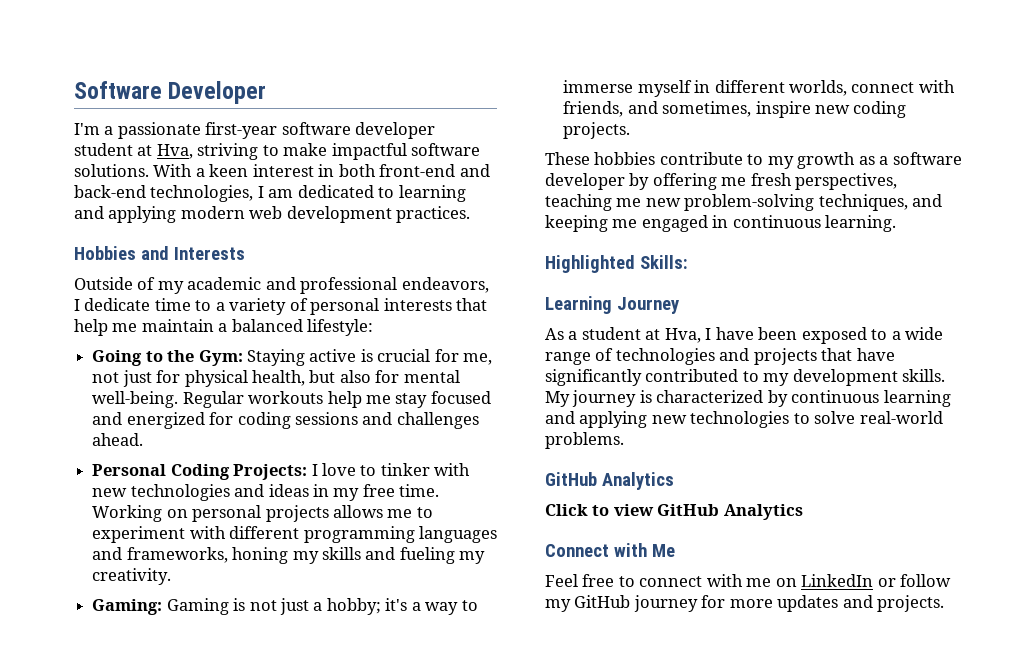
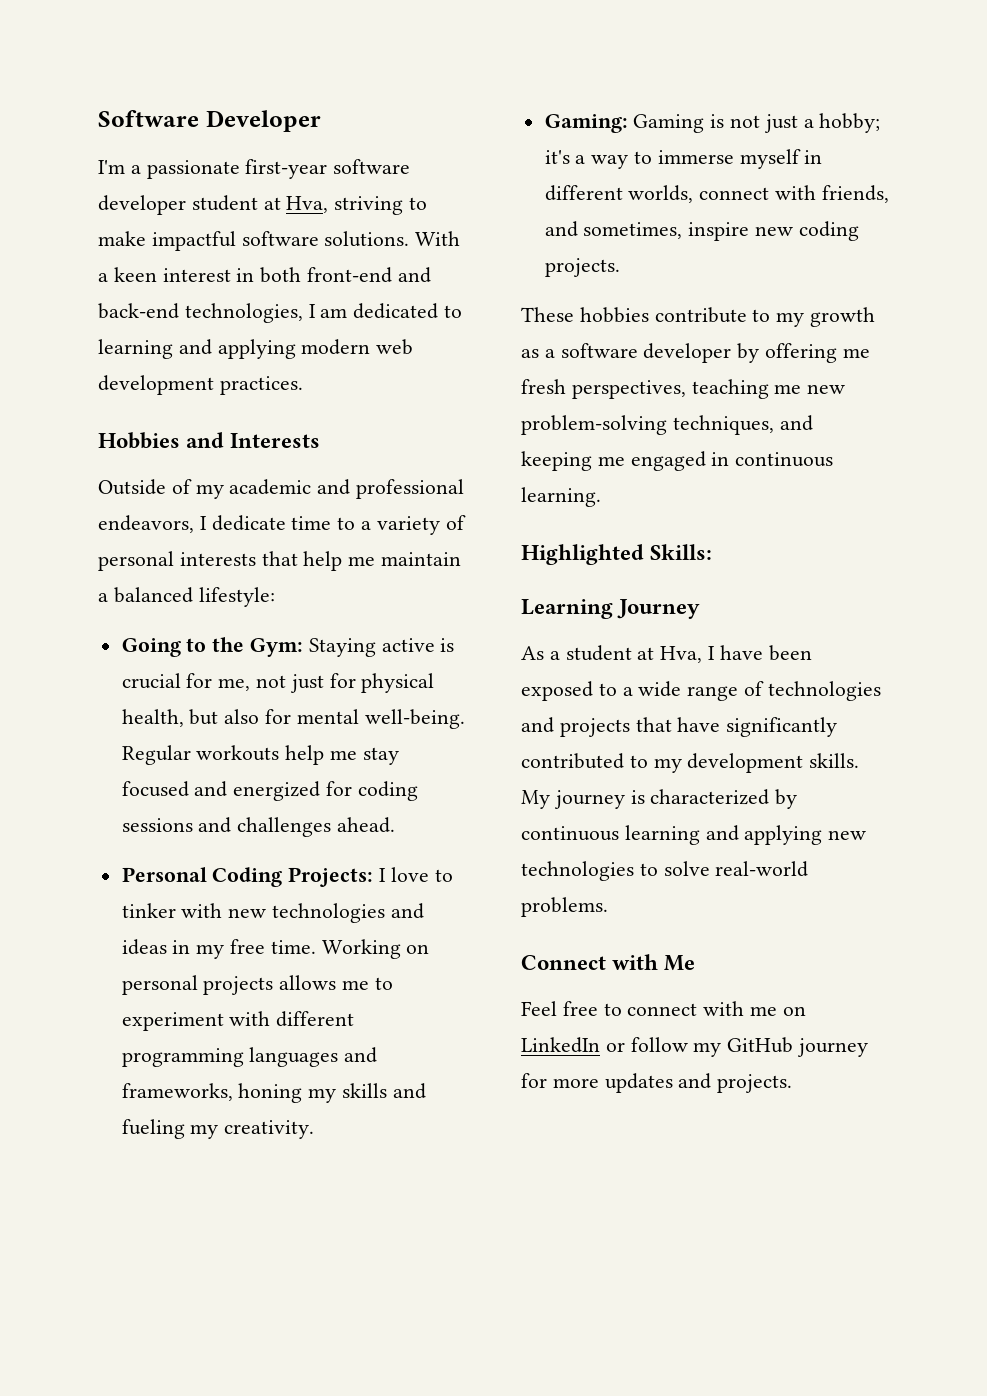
  My journey is characterized by continuous learning and applying new technologies to solve real-world problems.
- GitHub Analytics
- Click to view GitHub Analytics

